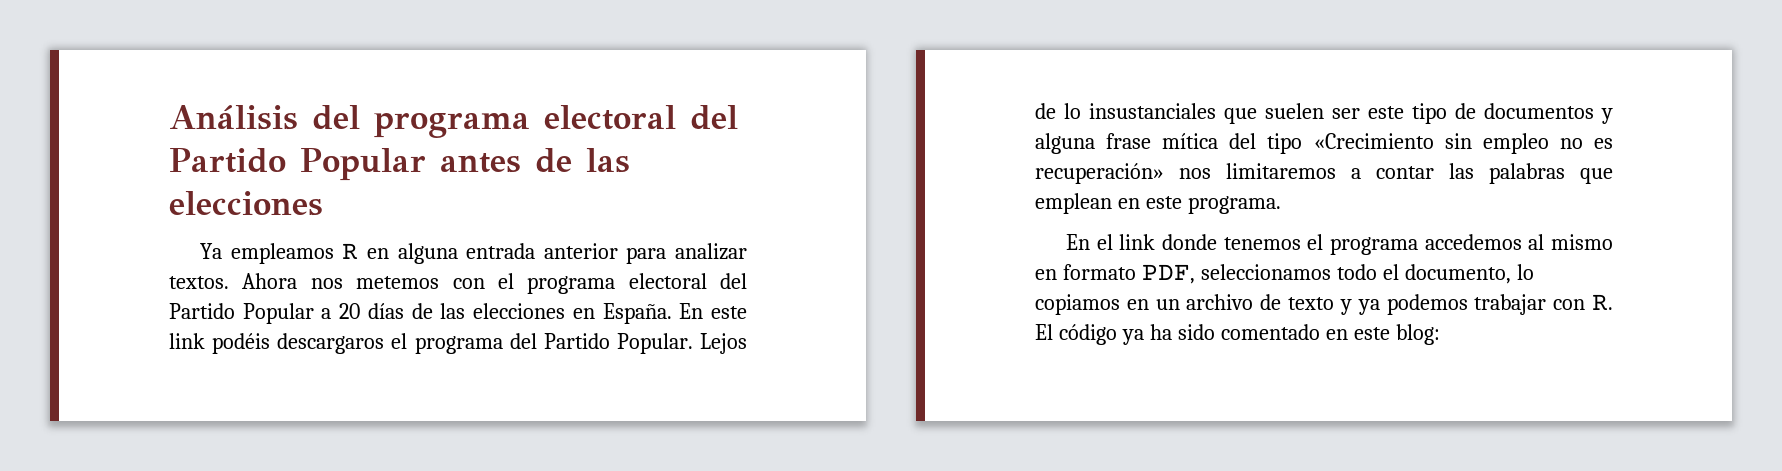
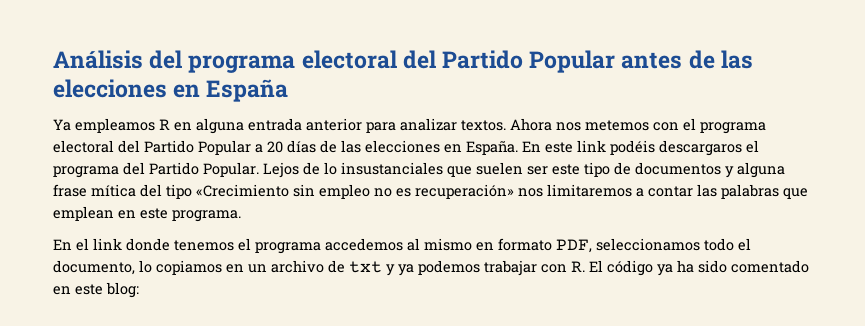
- Análisis del programa electoral del Partido Popular antes de las elecciones
+ Análisis del programa electoral del Partido Popular antes de las elecciones en España
- En el link donde tenemos el programa accedemos al mismo en formato PDF, seleccionamos todo el documento, lo copiamos en un archivo de texto y ya podemos trabajar con R. El código ya ha sido comentado en este blog:
+ En el link donde tenemos el programa accedemos al mismo en formato PDF, seleccionamos todo el documento, lo copiamos en un archivo de txt y ya podemos trabajar con R. El código ya ha sido comentado en este blog:

